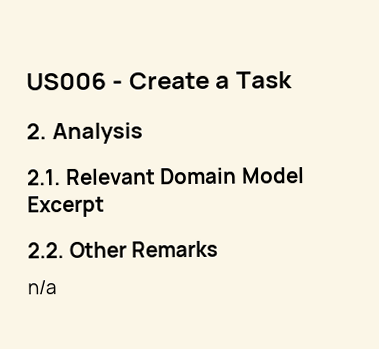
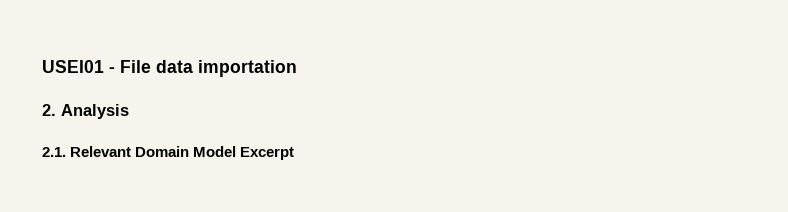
- US006 - Create a Task
+ USEI01 - File data importation
- 2.2. Other Remarks
- n/a

